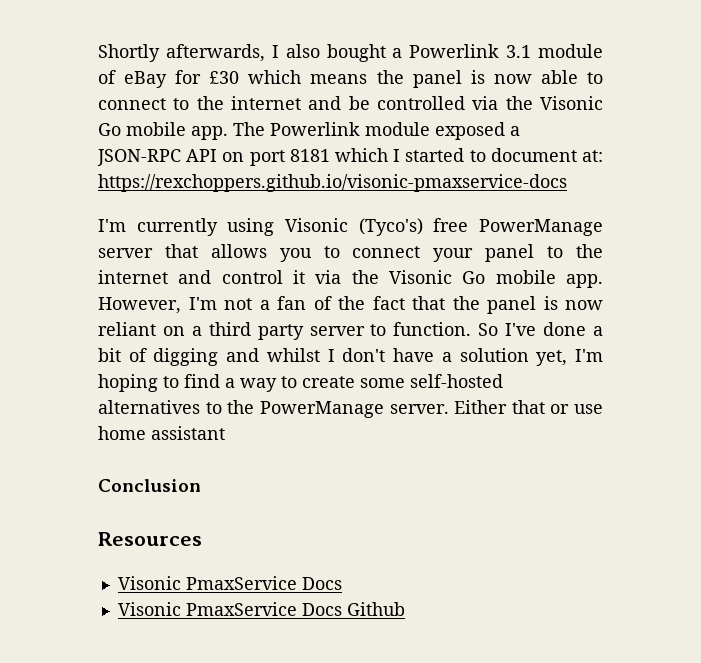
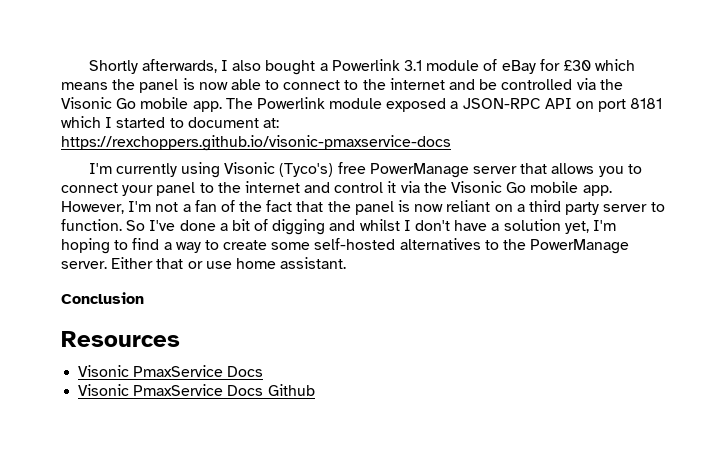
- Either that or use home assistant
+ Either that or use home assistant.

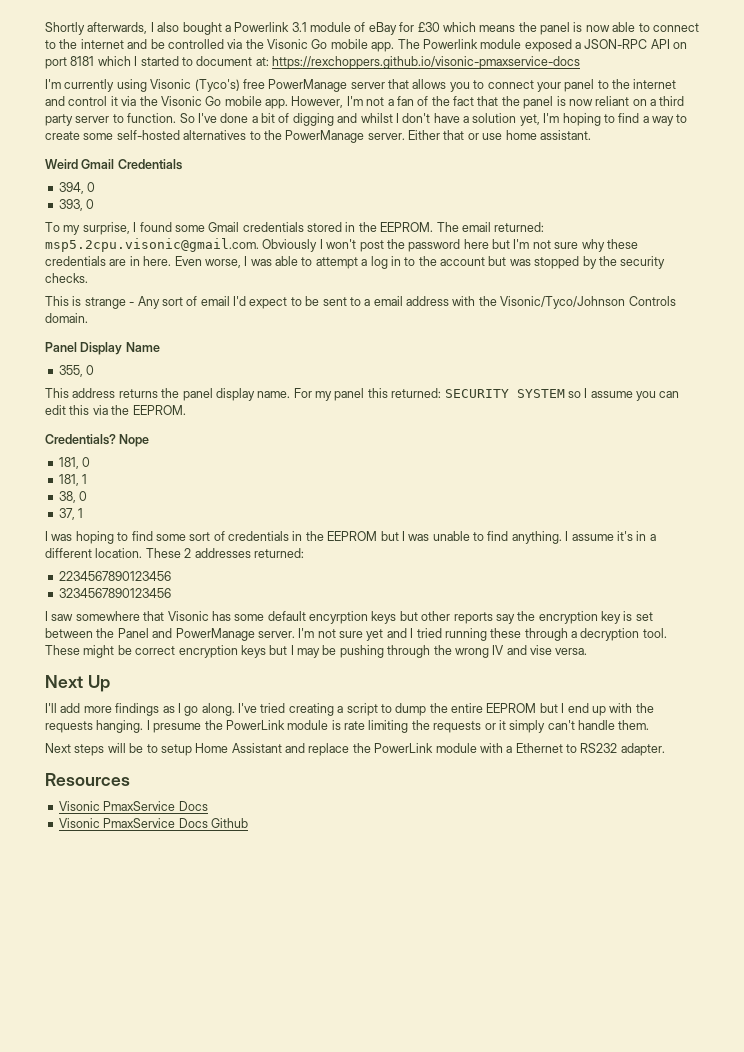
- Conclusion
+ Weird Gmail Credentials
+ 394, 0
+ 393, 0
+ To my surprise, I found some Gmail credentials stored in the EEPROM. The email returned: msp5.2cpu.visonic@gmail.com. Obviously I won't post the password here but I'm not sure why these credentials are in here. Even worse, I was able to attempt a log in to the account but was stopped by the security checks.
+ This is strange - Any sort of email I'd expect to be sent to a email address with the Visonic/Tyco/Johnson Controls domain.
+ Panel Display Name
+ 355, 0
+ This address returns the panel display name. For my panel this returned: SECURITY SYSTEM so I assume you can edit this via the EEPROM.
+ Credentials? Nope
+ 181, 0
+ 181, 1
+ 38, 0
+ 37, 1
+ I was hoping to find some sort of credentials in the EEPROM but I was unable to find anything. I assume it's in a different location. These 2 addresses returned:
+ 2234567890123456
+ 3234567890123456
+ I saw somewhere that Visonic has some default encyrption keys but other reports say the encryption key is set between the Panel and PowerManage server. I'm not sure yet and I tried running these through a decryption tool. These might be correct encryption keys but I may be pushing through the wrong IV and vise versa.
+ Next Up
+ I'll add more findings as I go along. I've tried creating a script to dump the entire EEPROM but I end up with the requests hanging. I presume the PowerLink module is rate limiting the requests or it simply can't handle them.
+ Next steps will be to setup Home Assistant and replace the PowerLink module with a Ethernet to RS232 adapter.

